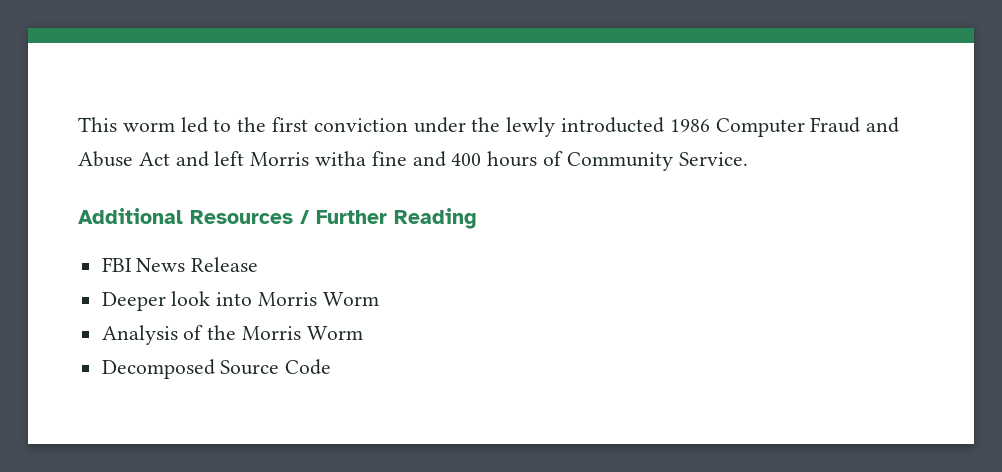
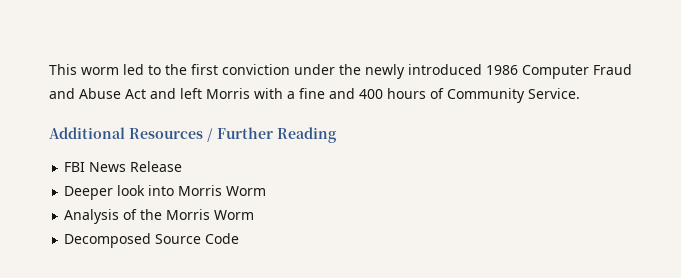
- This worm led to the first conviction under the lewly introducted 1986 Computer Fraud and Abuse Act and left Morris witha fine and 400 hours of Community Service.
+ This worm led to the first conviction under the newly introduced 1986 Computer Fraud and Abuse Act and left Morris with a fine and 400 hours of Community Service.

